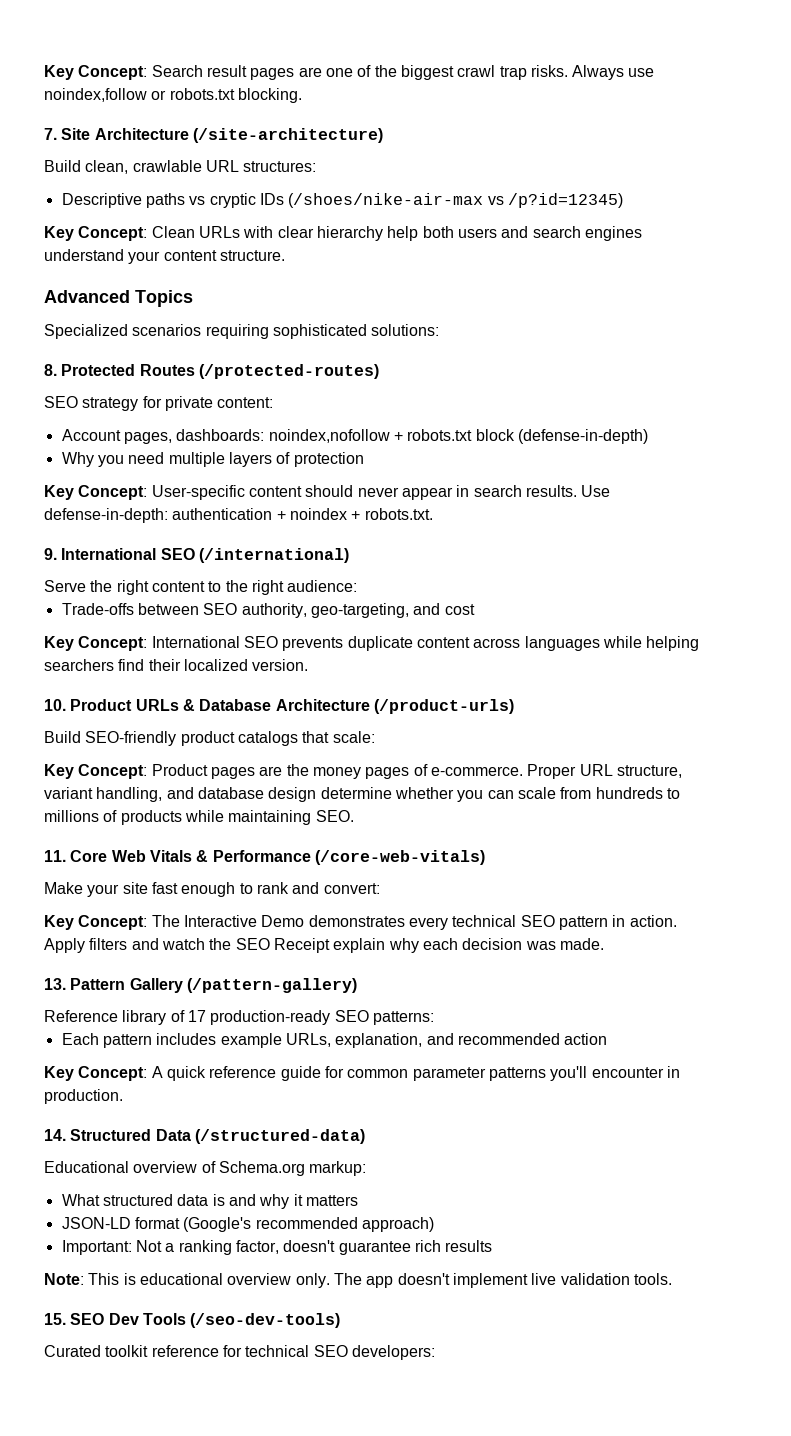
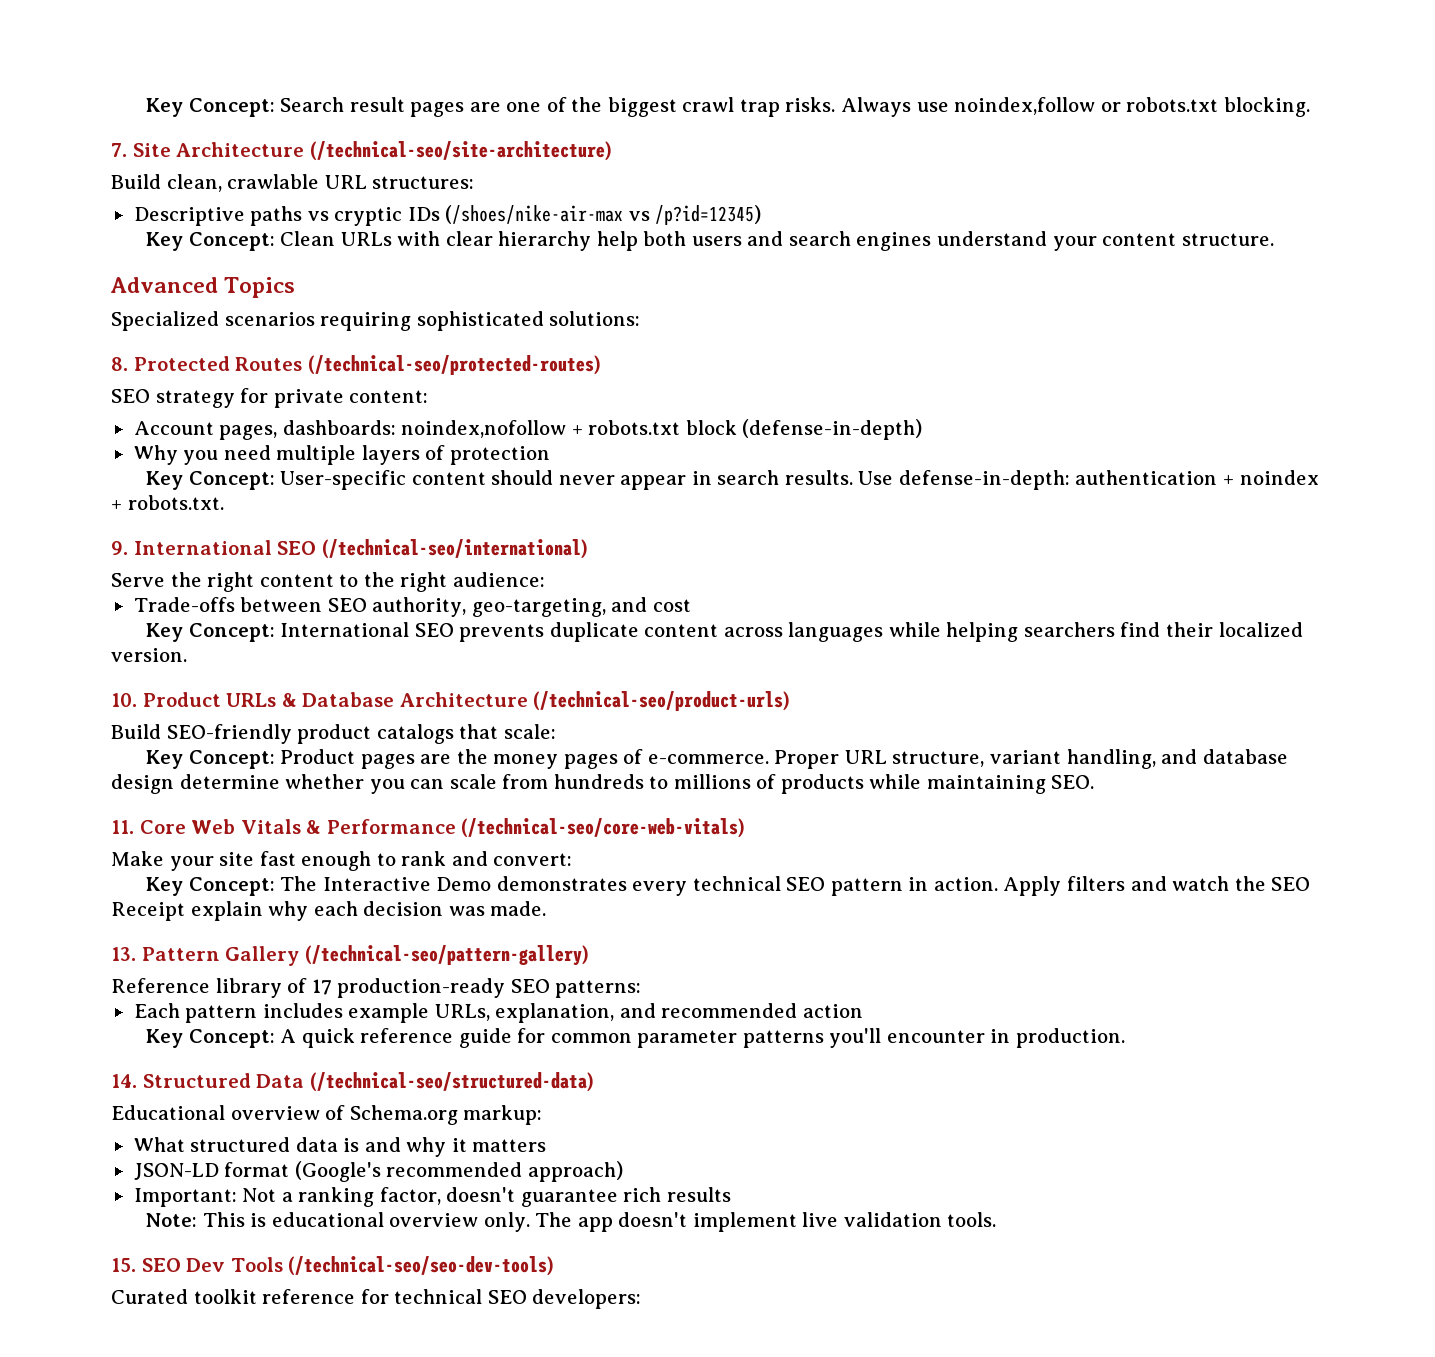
- 7. Site Architecture (/site-architecture)
+ 7. Site Architecture (/technical-seo/site-architecture)
- 8. Protected Routes (/protected-routes)
+ 8. Protected Routes (/technical-seo/protected-routes)
- 9. International SEO (/international)
+ 9. International SEO (/technical-seo/international)
- 10. Product URLs & Database Architecture (/product-urls)
+ 10. Product URLs & Database Architecture (/technical-seo/product-urls)
- 11. Core Web Vitals & Performance (/core-web-vitals)
+ 11. Core Web Vitals & Performance (/technical-seo/core-web-vitals)
- 13. Pattern Gallery (/pattern-gallery)
+ 13. Pattern Gallery (/technical-seo/pattern-gallery)
- 14. Structured Data (/structured-data)
+ 14. Structured Data (/technical-seo/structured-data)
- 15. SEO Dev Tools (/seo-dev-tools)
+ 15. SEO Dev Tools (/technical-seo/seo-dev-tools)

